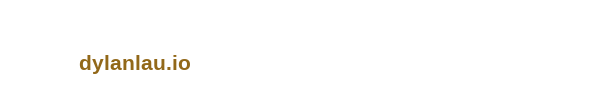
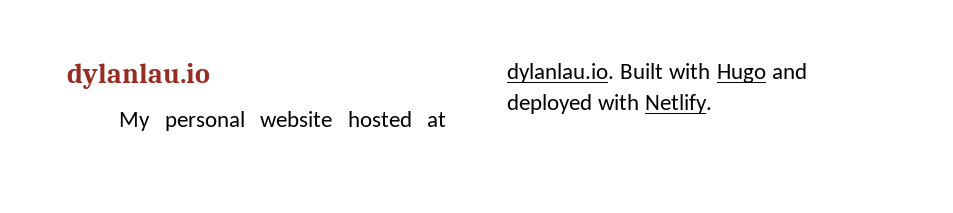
+ My personal website hosted at dylanlau.io. Built with Hugo and deployed with Netlify.

